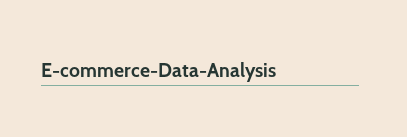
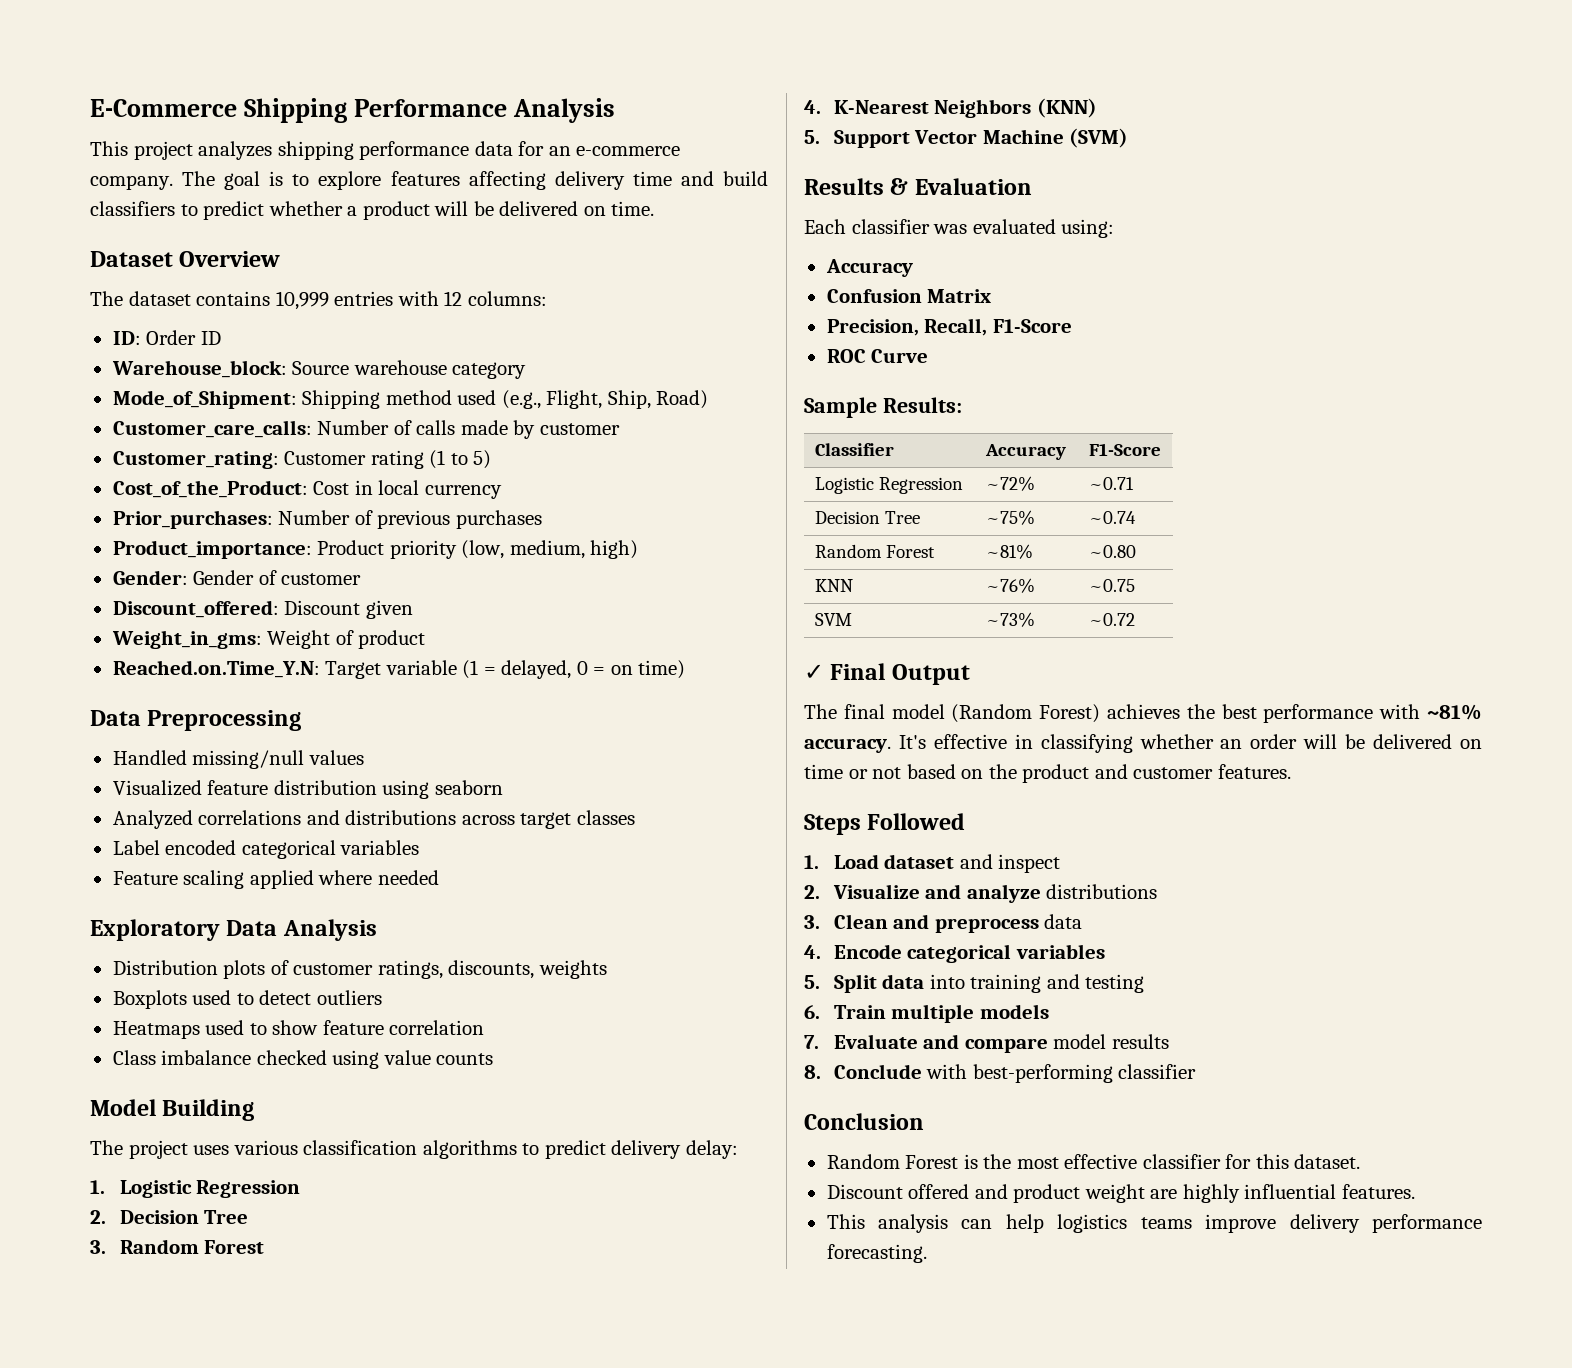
- E-commerce-Data-Analysis
+ E-Commerce Shipping Performance Analysis
+ This project analyzes shipping performance data for an e-commerce company. The goal is to explore features affecting delivery time and build classifiers to predict whether a product will be delivered on time.
+ Dataset Overview
+ The dataset contains 10,999 entries with 12 columns:
+ ID: Order ID
+ Warehouse_block: Source warehouse category
+ Mode_of_Shipment: Shipping method used (e.g., Flight, Ship, Road)
+ Customer_care_calls: Number of calls made by customer
+ Customer_rating: Customer rating (1 to 5)
+ Cost_of_the_Product: Cost in local currency
+ Prior_purchases: Number of previous purchases
+ Product_importance: Product priority (low, medium, high)
+ Gender: Gender of customer
+ Discount_offered: Discount given
+ Weight_in_gms: Weight of product
+ Reached.on.Time_Y.N: Target variable (1 = delayed, 0 = on time)
+ Data Preprocessing
+ Handled missing/null values
+ Visualized feature distribution using seaborn
+ Analyzed correlations and distributions across target classes
+ Label encoded categorical variables
+ Feature scaling applied where needed
+ Exploratory Data Analysis
+ Distribution plots of customer ratings, discounts, weights
+ Boxplots used to detect outliers
+ Heatmaps used to show feature correlation
+ Class imbalance checked using value counts
+ Model Building
+ The project uses various classification algorithms to predict delivery delay:
+ 1. Logistic Regression
+ 2. Decision Tree
+ 3. Random Forest
+ 4. K-Nearest Neighbors (KNN)
+ 5. Support Vector Machine (SVM)
+ Results & Evaluation
+ Each classifier was evaluated using:
+ Accuracy
+ Confusion Matrix
+ Precision, Recall, F1-Score
+ ROC Curve
+ Sample Results:
+ Classifier | Accuracy | F1-Score
+ Logistic Regression | ~72% | ~0.71
+ Decision Tree | ~75% | ~0.74
+ Random Forest | ~81% | ~0.80
+ KNN | ~76% | ~0.75
+ SVM | ~73% | ~0.72
+ ✓ Final Output
+ The final model (Random Forest) achieves the best performance with ~81% accuracy. It's effective in classifying whether an order will be delivered on time or not based on the product and customer features.
+ Steps Followed
+ 1. Load dataset and inspect
+ 2. Visualize and analyze distributions
+ 3. Clean and preprocess data
+ 4. Encode categorical variables
+ 5. Split data into training and testing
+ 6. Train multiple models
+ 7. Evaluate and compare model results
+ 8. Conclude with best-performing classifier
+ Conclusion
+ Random Forest is the most effective classifier for this dataset.
+ Discount offered and product weight are highly influential features.
+ This analysis can help logistics teams improve delivery performance forecasting.

